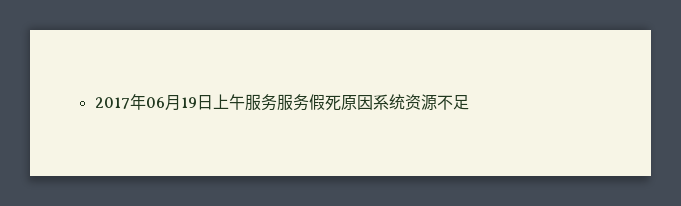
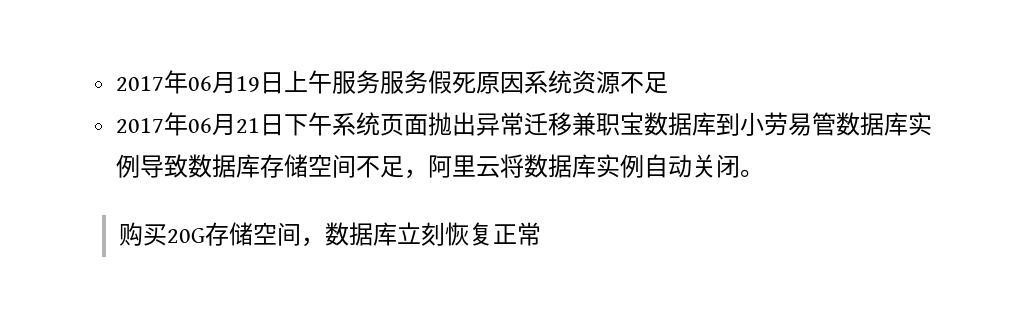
+ 2017年06月21日下午系统页面抛出异常迁移兼职宝数据库到小劳易管数据库实例导致数据库存储空间不足，阿里云将数据库实例自动关闭。
+ 购买20G存储空间，数据库立刻恢复正常

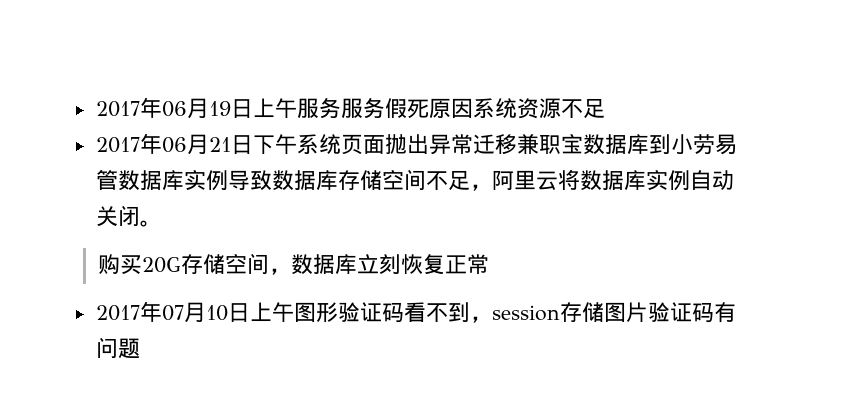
+ 2017年07月10日上午图形验证码看不到，session存储图片验证码有问题

